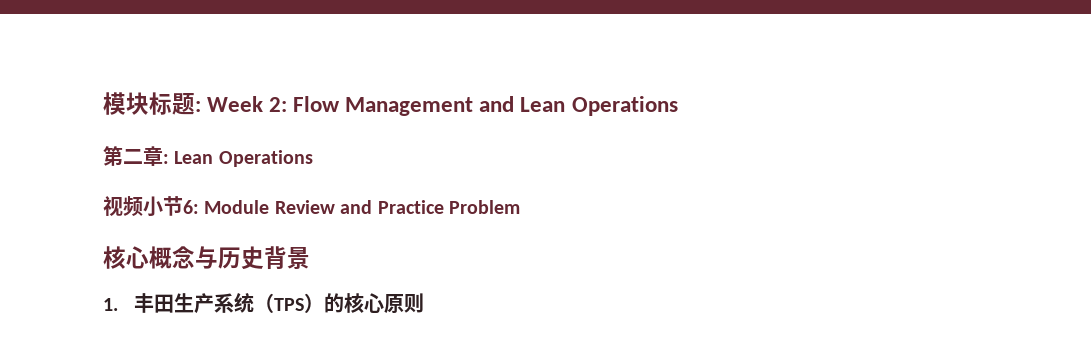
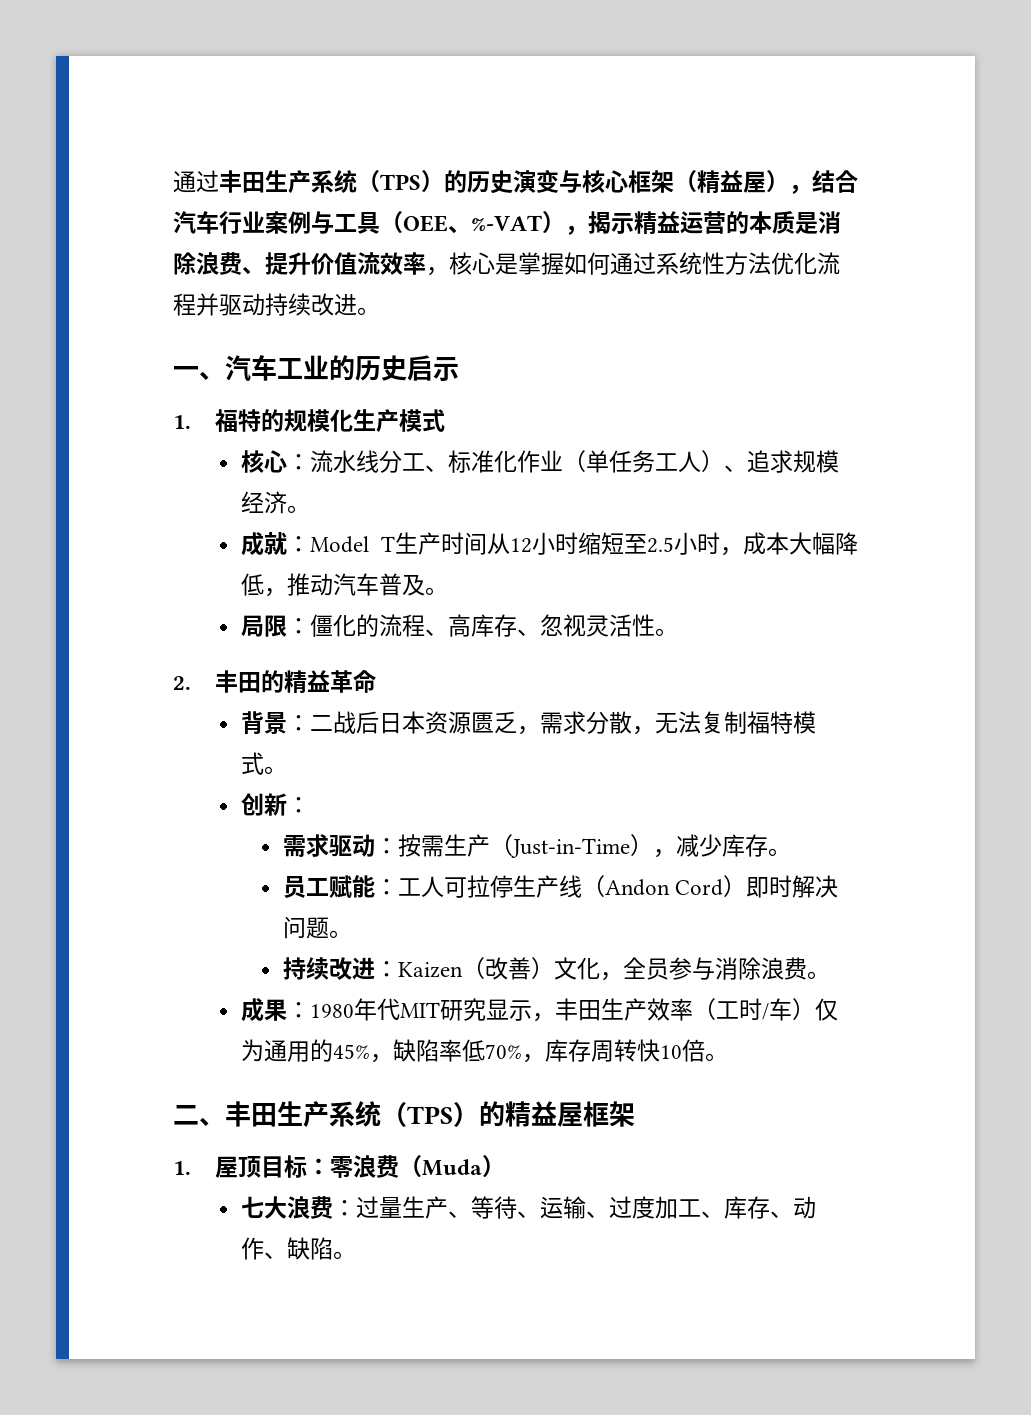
- 模块标题: Week 2: Flow Management and Lean Operations
- 第二章: Lean Operations
- 视频小节6: Module Review and Practice Problem
- 核心概念与历史背景
- 1.丰田生产系统（TPS）的核心原则
+ 通过丰田生产系统（TPS）的历史演变与核心框架（精益屋），结合汽车行业案例与工具（OEE、%-VAT），揭示精益运营的本质是消除浪费、提升价值流效率，核心是掌握如何通过系统性方法优化流程并驱动持续改进。
+ 一、汽车工业的历史启示
+ 1.福特的规模化生产模式
+ 核心：流水线分工、标准化作业（单任务工人）、追求规模经济。
+ 成就：Model T生产时间从12小时缩短至2.5小时，成本大幅降低，推动汽车普及。
+ 局限：僵化的流程、高库存、忽视灵活性。
+ 2.丰田的精益革命
+ 背景：二战后日本资源匮乏，需求分散，无法复制福特模式。
+ 创新：
+ 需求驱动：按需生产（Just-in-Time），减少库存。
+ 员工赋能：工人可拉停生产线（Andon Cord）即时解决问题。
+ 持续改进：Kaizen（改善）文化，全员参与消除浪费。
+ 成果：1980年代MIT研究显示，丰田生产效率（工时/车）仅为通用的45%，缺陷率低70%，库存周转快10倍。
+ 二、丰田生产系统（TPS）的精益屋框架
+ 1.屋顶目标：零浪费（Muda）
+ 七大浪费：过量生产、等待、运输、过度加工、库存、动作、缺陷。

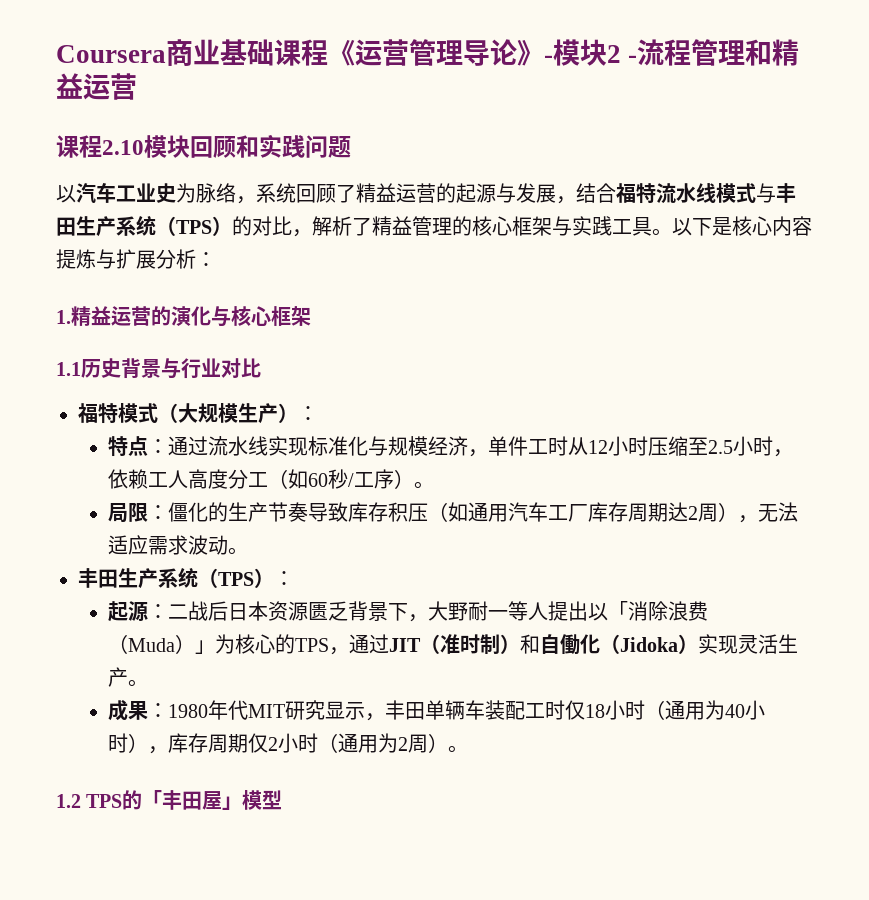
- 通过丰田生产系统（TPS）的历史演变与核心框架（精益屋），结合汽车行业案例与工具（OEE、%-VAT），揭示精益运营的本质是消除浪费、提升价值流效率，核心是掌握如何通过系统性方法优化流程并驱动持续改进。
- 一、汽车工业的历史启示
- 1.福特的规模化生产模式
- 核心：流水线分工、标准化作业（单任务工人）、追求规模经济。
- 成就：Model T生产时间从12小时缩短至2.5小时，成本大幅降低，推动汽车普及。
- 局限：僵化的流程、高库存、忽视灵活性。
- 2.丰田的精益革命
- 背景：二战后日本资源匮乏，需求分散，无法复制福特模式。
- 创新：
- 需求驱动：按需生产（Just-in-Time），减少库存。
- 员工赋能：工人可拉停生产线（Andon Cord）即时解决问题。
- 持续改进：Kaizen（改善）文化，全员参与消除浪费。
+ Coursera商业基础课程《运营管理导论》-模块2 -流程管理和精益运营
+ 课程2.10模块回顾和实践问题
+ 以汽车工业史为脉络，系统回顾了精益运营的起源与发展，结合福特流水线模式与丰田生产系统（TPS）的对比，解析了精益管理的核心框架与实践工具。以下是核心内容提炼与扩展分析：
+ 1.精益运营的演化与核心框架
+ 1.1历史背景与行业对比
+ 福特模式（大规模生产）：
+ 特点：通过流水线实现标准化与规模经济，单件工时从12小时压缩至2.5小时，依赖工人高度分工（如60秒/工序）。
+ 局限：僵化的生产节奏导致库存积压（如通用汽车工厂库存周期达2周），无法适应需求波动。
+ 丰田生产系统（TPS）：
+ 起源：二战后日本资源匮乏背景下，大野耐一等人提出以「消除浪费（Muda）」为核心的TPS，通过JIT（准时制）和自働化（Jidoka）实现灵活生产。
- 成果：1980年代MIT研究显示，丰田生产效率（工时/车）仅为通用的45%，缺陷率低70%，库存周转快10倍。
- 二、丰田生产系统（TPS）的精益屋框架
- 1.屋顶目标：零浪费（Muda）
- 七大浪费：过量生产、等待、运输、过度加工、库存、动作、缺陷。
+ 成果：1980年代MIT研究显示，丰田单辆车装配工时仅18小时（通用为40小时），库存周期仅2小时（通用为2周）。
+ 1.2 TPS的「丰田屋」模型

